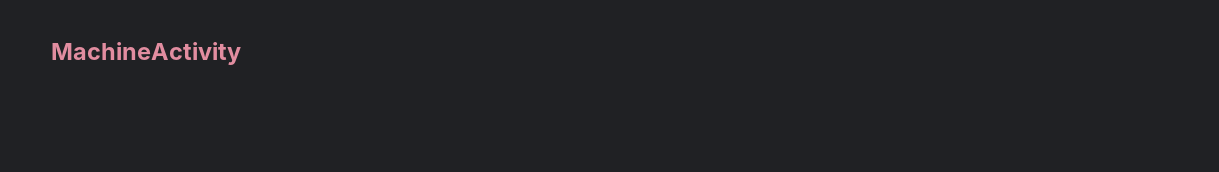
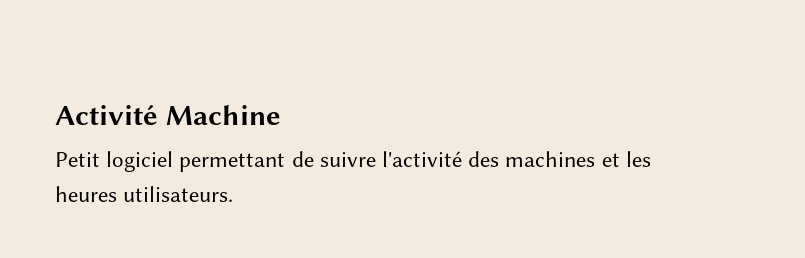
- MachineActivity
+ Activité Machine
+ Petit logiciel permettant de suivre l'activité des machines et les heures utilisateurs.

